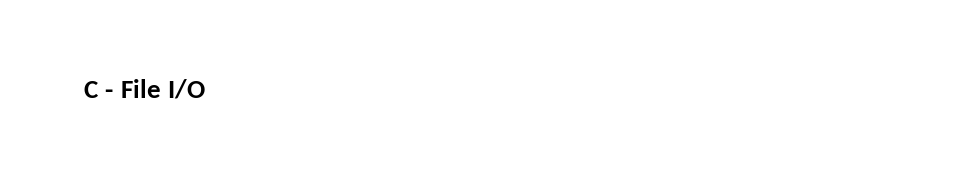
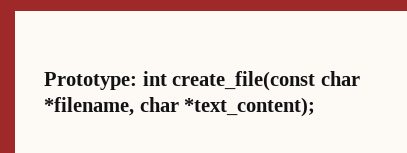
- C - File I/O
+ Prototype: int create_file(const char *filename, char *text_content);

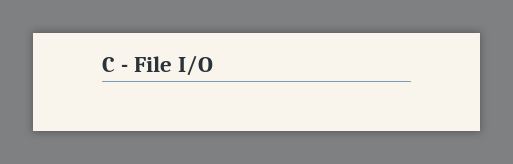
- Prototype: int create_file(const char *filename, char *text_content);
+ C - File I/O

